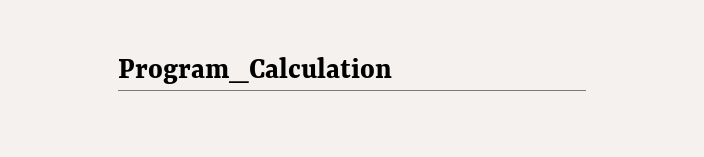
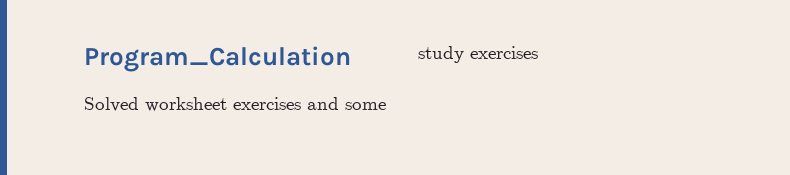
+ Solved worksheet exercises and some study exercises

